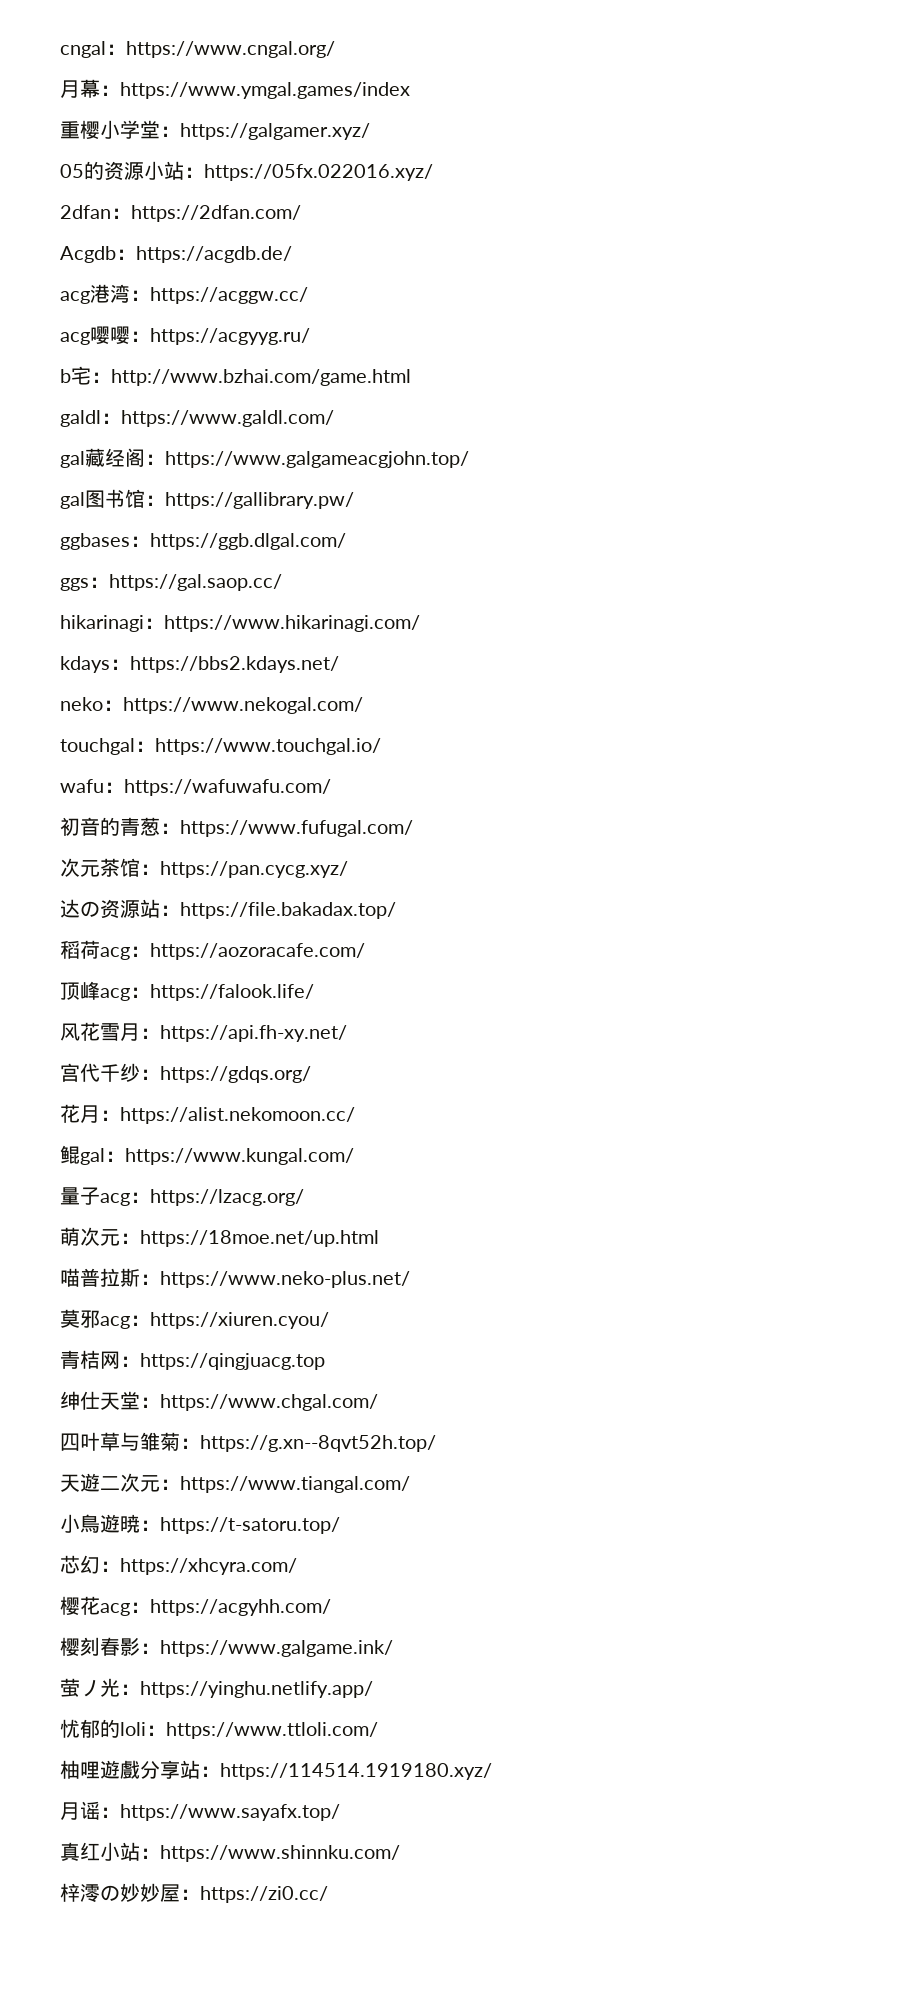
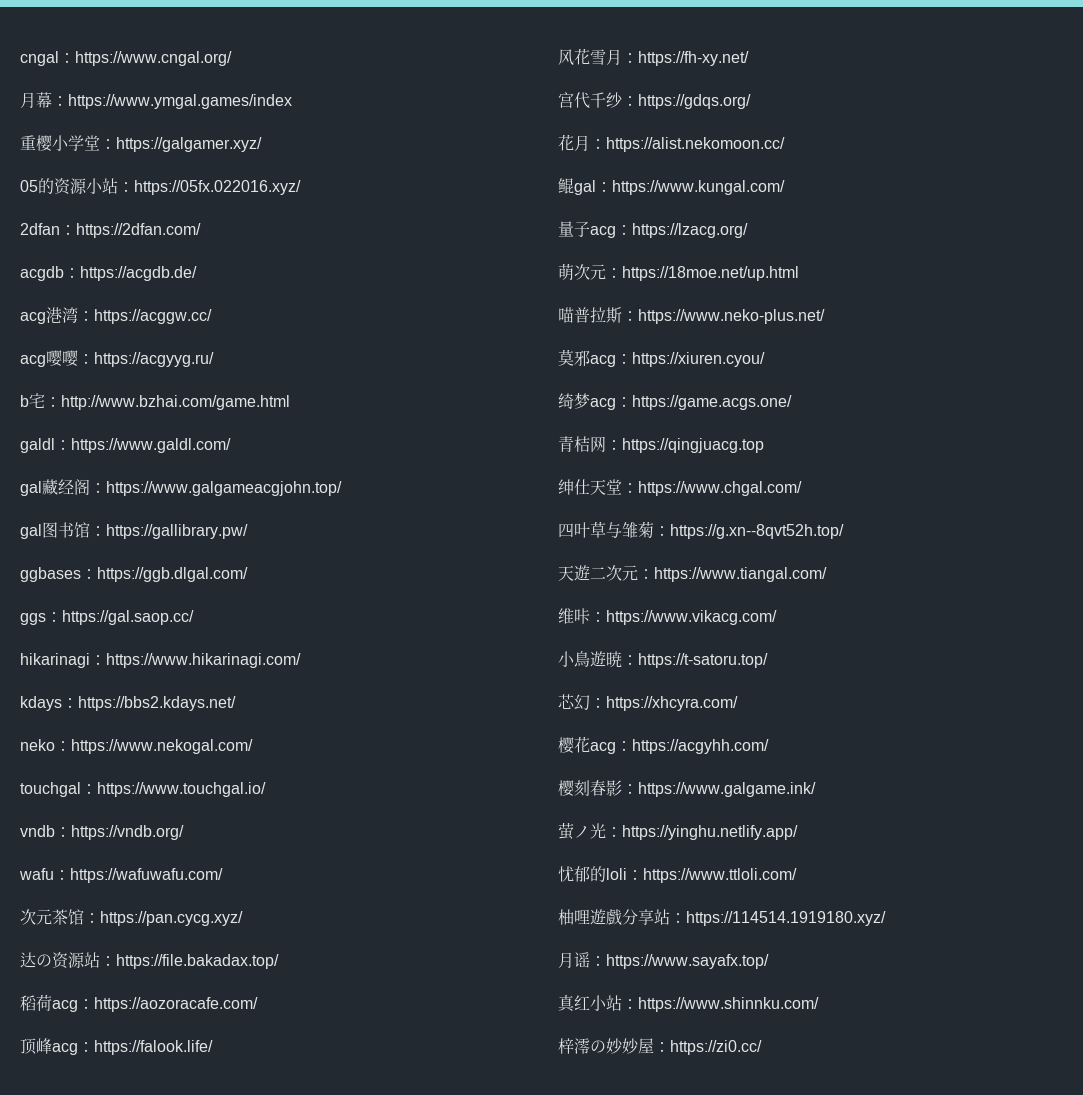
- Acgdb：https://acgdb.de/
+ acgdb：https://acgdb.de/
+ vndb：https://vndb.org/
- 初音的青葱：https://www.fufugal.com/
- 风花雪月：https://api.fh-xy.net/
+ 风花雪月：https://fh-xy.net/
+ 绮梦acg：https://game.acgs.one/
+ 维咔：https://www.vikacg.com/

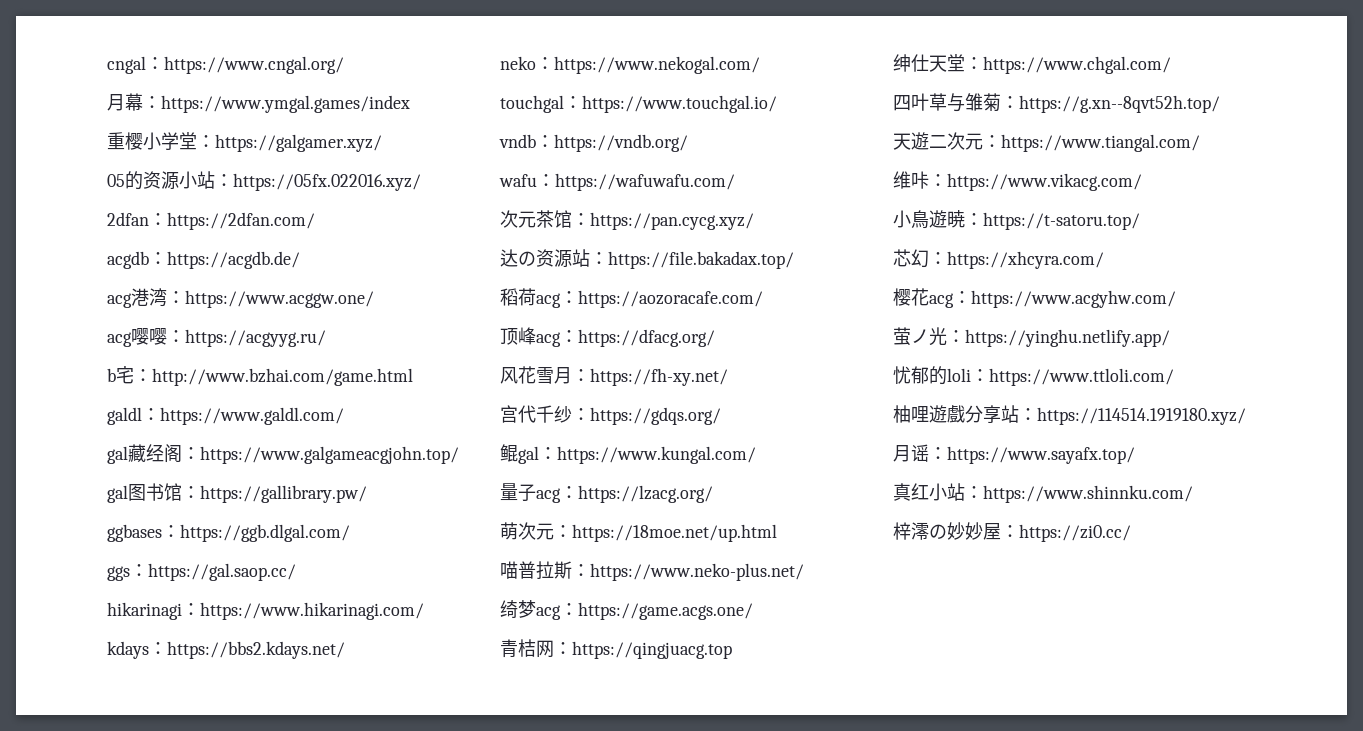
- acg港湾：https://acggw.cc/
+ acg港湾：https://www.acggw.one/
- 顶峰acg：https://falook.life/
+ 顶峰acg：https://dfacg.org/
- 花月：https://alist.nekomoon.cc/
- 莫邪acg：https://xiuren.cyou/
- 樱花acg：https://acgyhh.com/
- 樱刻春影：https://www.galgame.ink/
+ 樱花acg：https://www.acgyhw.com/

